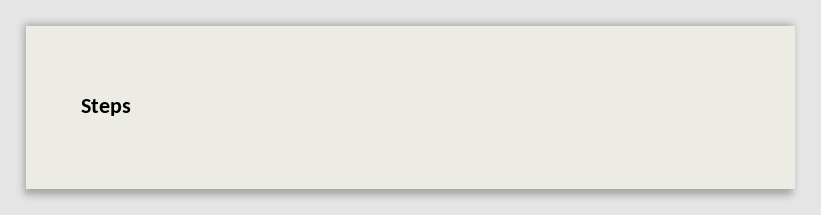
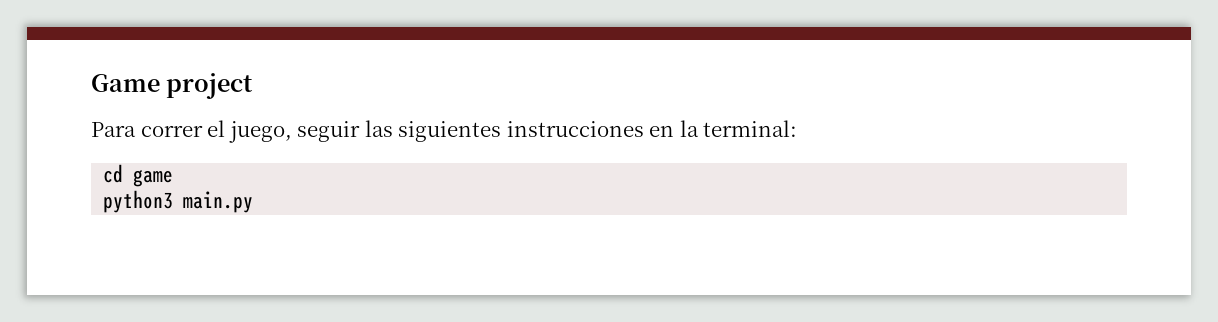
- Steps
+ Game project
+ Para correr el juego, seguir las siguientes instrucciones en la terminal:
+ cd game
+ python3 main.py

